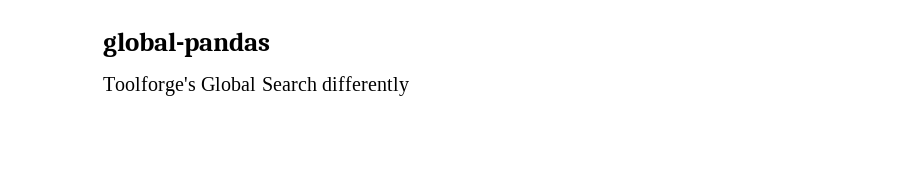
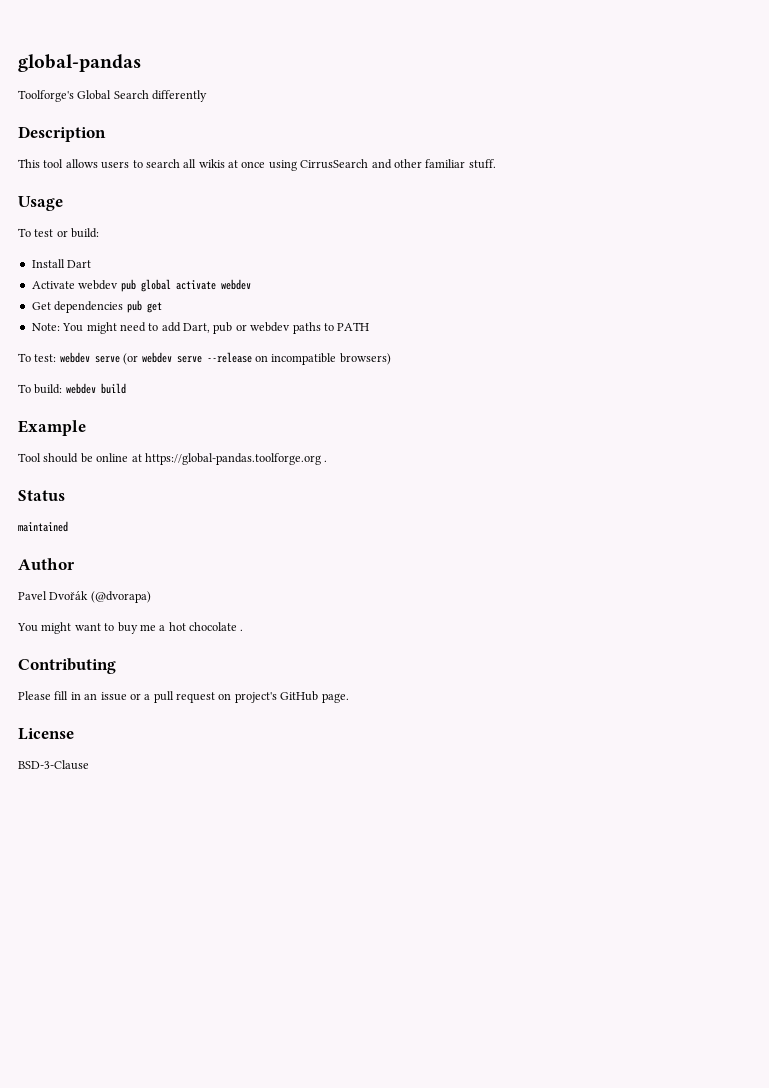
+ Description
+ This tool allows users to search all wikis at once using CirrusSearch and other familiar stuff.
+ Usage
+ To test or build:
+ Install Dart
+ Activate webdev pub global activate webdev
+ Get dependencies pub get
+ Note: You might need to add Dart, pub or webdev paths to PATH
+ To test: webdev serve (or webdev serve --release on incompatible browsers)
+ To build: webdev build
+ Example
+ Tool should be online at https://global-pandas.toolforge.org .
+ Status
+ maintained
+ Author
+ Pavel Dvořák (@dvorapa)
+ You might want to buy me a hot chocolate .
+ Contributing
+ Please fill in an issue or a pull request on project's GitHub page.
+ License
+ BSD-3-Clause

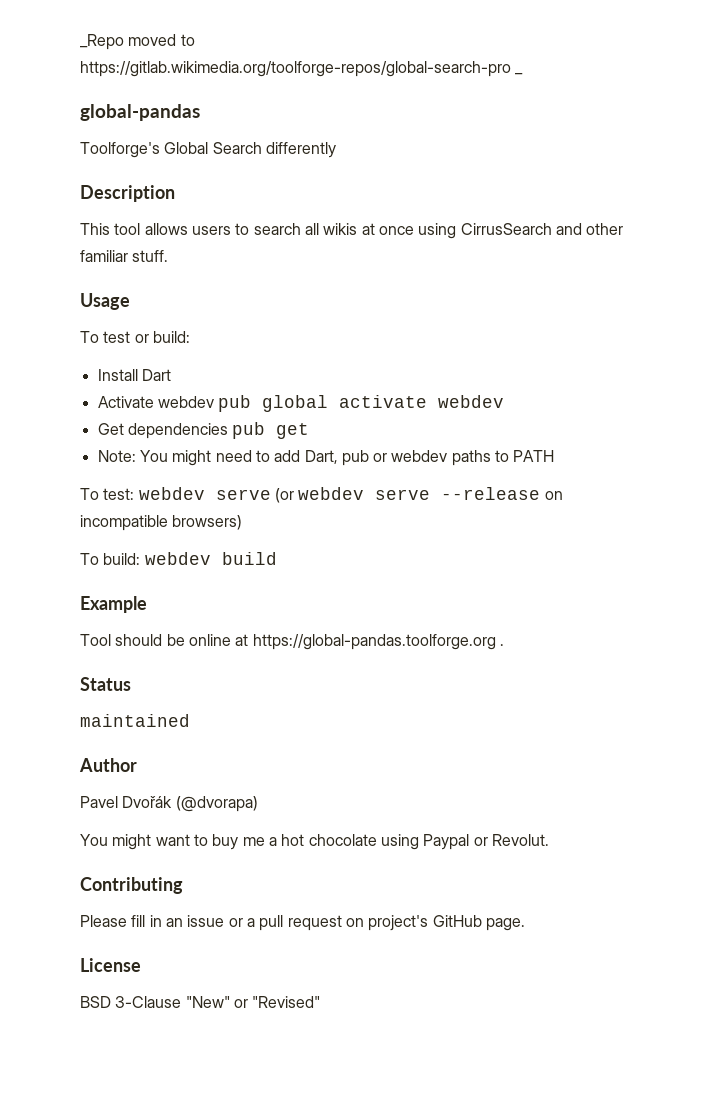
+ _Repo moved to https://gitlab.wikimedia.org/toolforge-repos/global-search-pro _
- You might want to buy me a hot chocolate .
+ You might want to buy me a hot chocolate using Paypal or Revolut.
- BSD-3-Clause
+ BSD 3-Clause "New" or "Revised"

